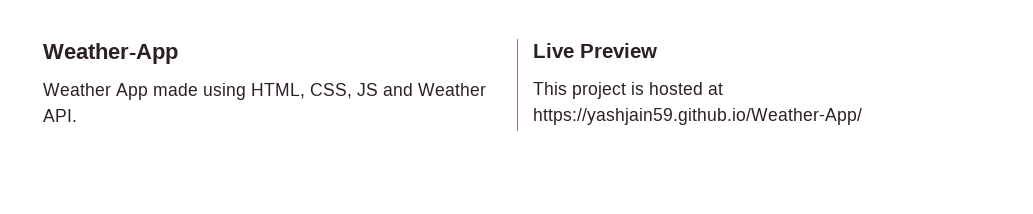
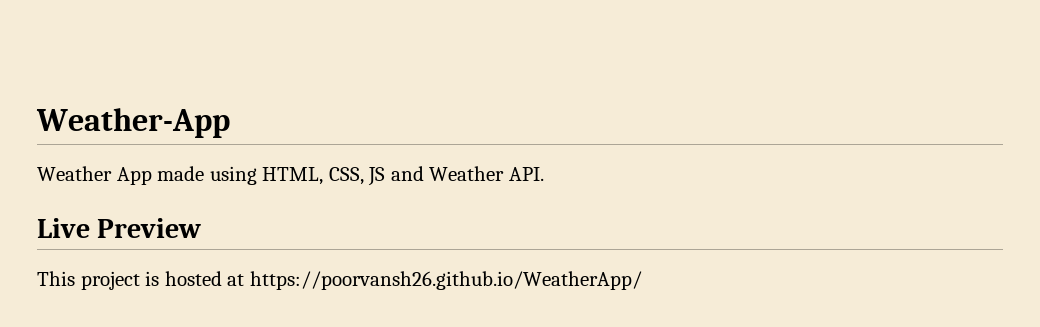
- This project is hosted at https://yashjain59.github.io/Weather-App/
+ This project is hosted at https://poorvansh26.github.io/WeatherApp/

